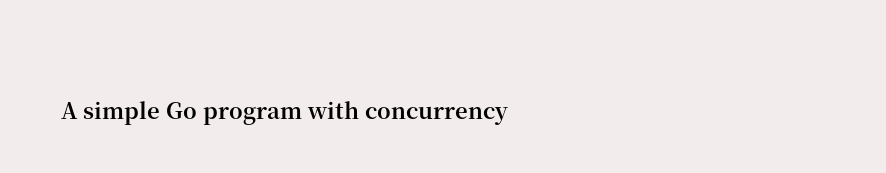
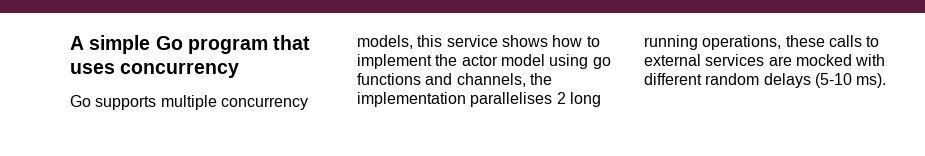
- A simple Go program with concurrency
+ A simple Go program that uses concurrency
+ Go supports multiple concurrency models, this service shows how to implement the actor model using go functions and channels, the implementation parallelises 2 long running operations, these calls to external services are mocked with different random delays (5-10 ms).

